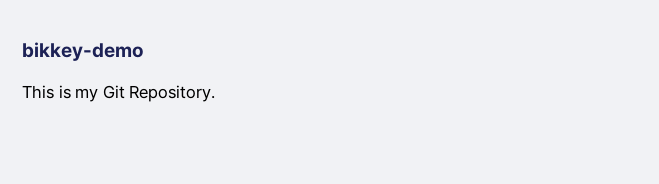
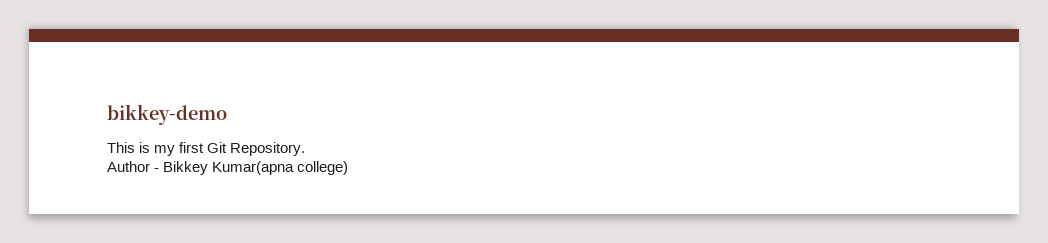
- This is my Git Repository.
+ This is my first Git Repository.
+ Author - Bikkey Kumar(apna college)

